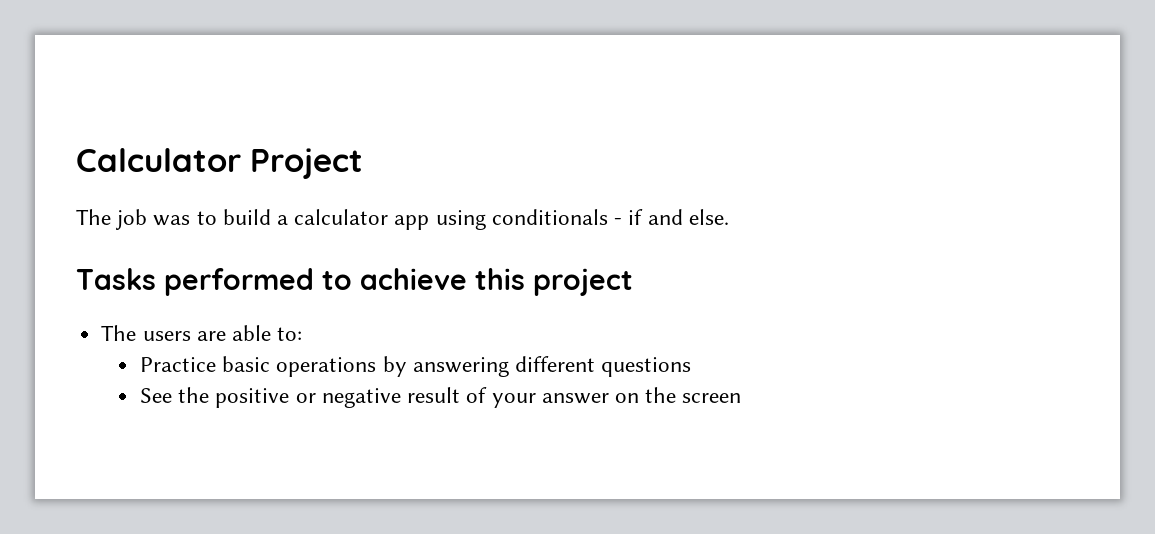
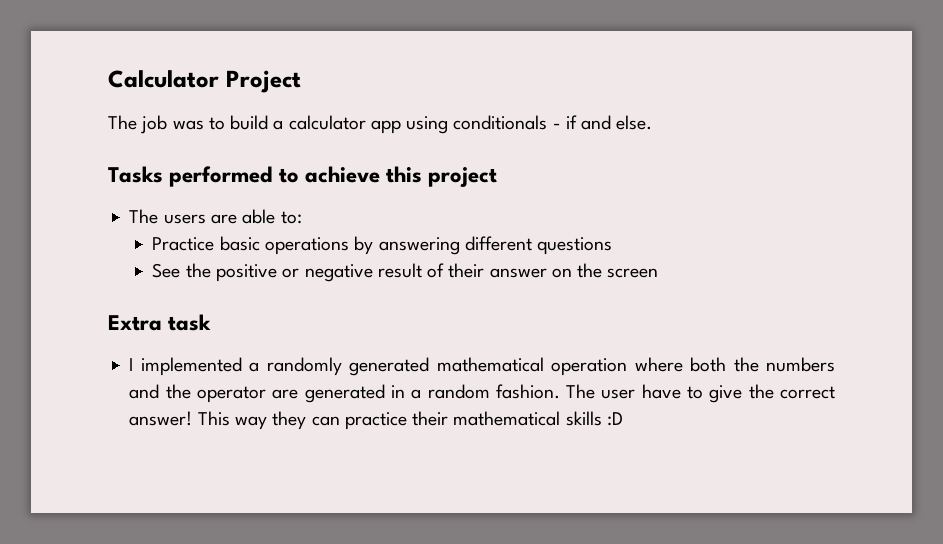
- See the positive or negative result of your answer on the screen
+ See the positive or negative result of their answer on the screen
+ Extra task
+ I implemented a randomly generated mathematical operation where both the numbers and the operator are generated in a random fashion. The user have to give the correct answer! This way they can practice their mathematical skills :D

